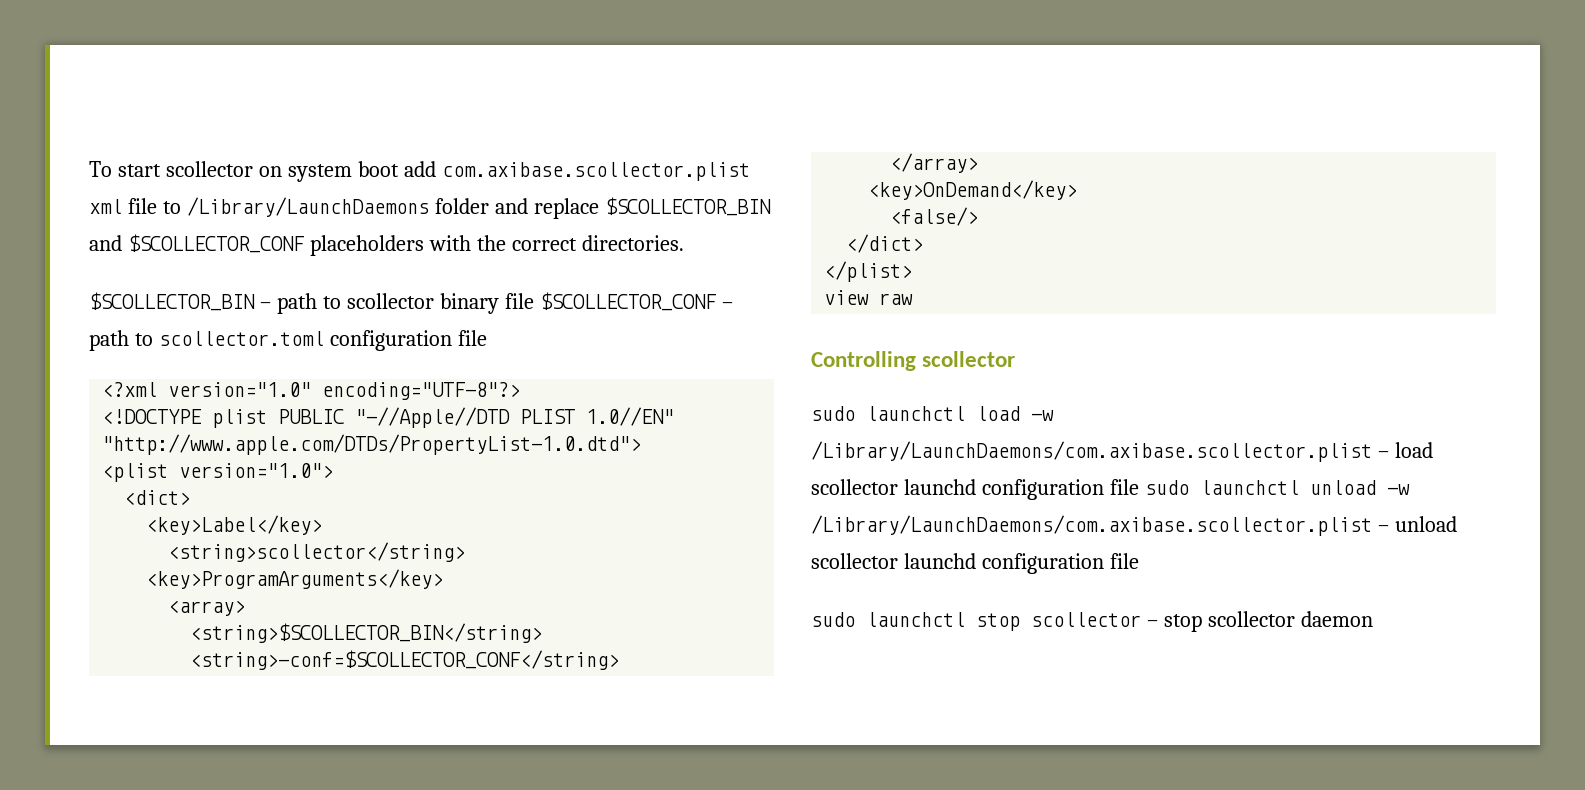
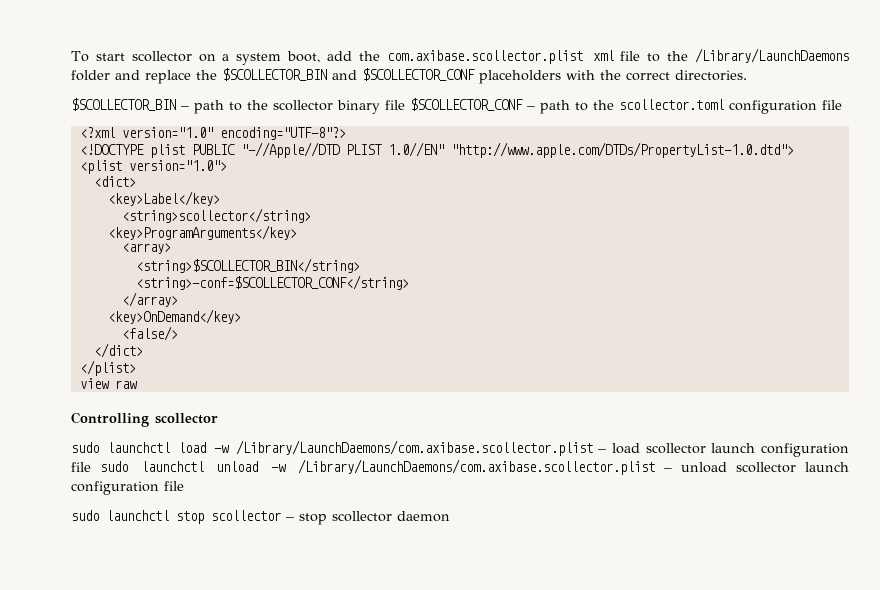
- To start scollector on system boot add com.axibase.scollector.plist xml file to /Library/LaunchDaemons folder and replace $SCOLLECTOR_BIN and $SCOLLECTOR_CONF placeholders with the correct directories.
+ To start scollector on a system boot, add the com.axibase.scollector.plist xml file to the /Library/LaunchDaemons folder and replace the $SCOLLECTOR_BIN and $SCOLLECTOR_CONF placeholders with the correct directories.
- $SCOLLECTOR_BIN – path to scollector binary file $SCOLLECTOR_CONF – path to scollector.toml configuration file
+ $SCOLLECTOR_BIN – path to the scollector binary file $SCOLLECTOR_CONF – path to the scollector.toml configuration file
- sudo launchctl load -w /Library/LaunchDaemons/com.axibase.scollector.plist – load scollector launchd configuration file sudo launchctl unload -w /Library/LaunchDaemons/com.axibase.scollector.plist – unload scollector launchd configuration file
+ sudo launchctl load -w /Library/LaunchDaemons/com.axibase.scollector.plist – load scollector launch configuration file sudo launchctl unload -w /Library/LaunchDaemons/com.axibase.scollector.plist – unload scollector launch configuration file

